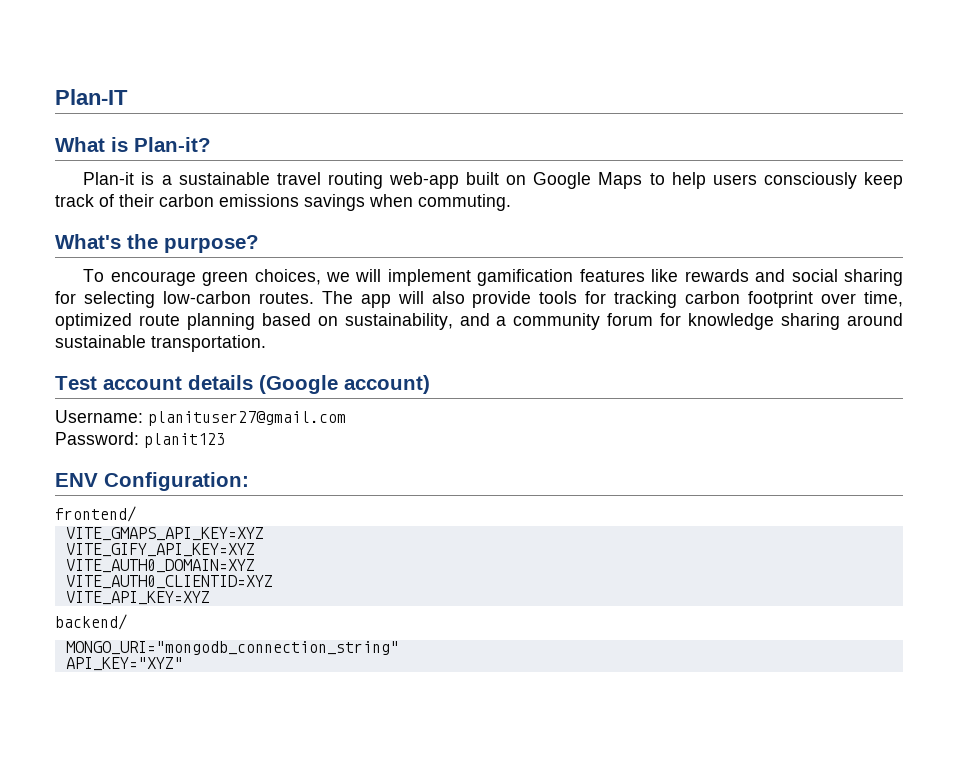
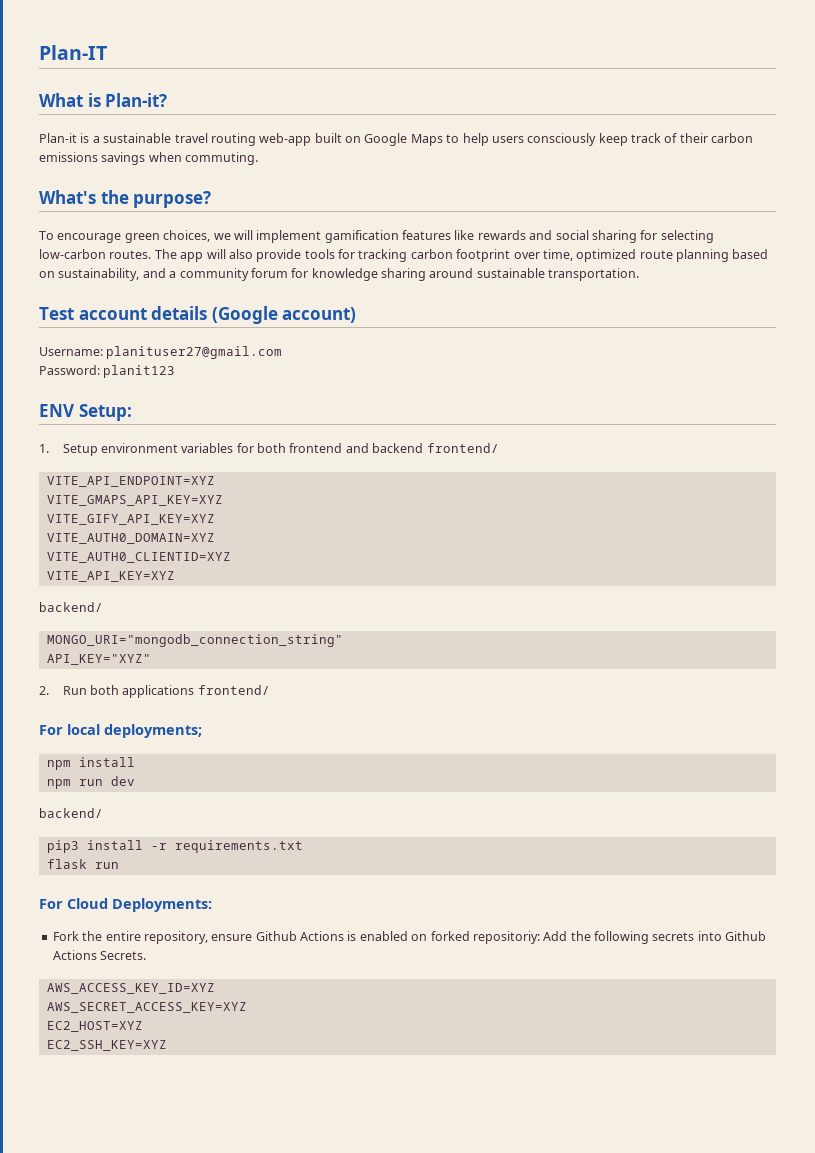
- ENV Configuration:
- frontend/
+ ENV Setup:
+ 1. Setup environment variables for both frontend and backend frontend/
+ VITE_API_ENDPOINT=XYZ
+ 2. Run both applications frontend/
+ For local deployments;
+ npm install
+ npm run dev
+ backend/
+ pip3 install -r requirements.txt
+ flask run
+ For Cloud Deployments:
+ Fork the entire repository, ensure Github Actions is enabled on forked repositoriy: Add the following secrets into Github Actions Secrets.
+ AWS_ACCESS_KEY_ID=XYZ
+ AWS_SECRET_ACCESS_KEY=XYZ
+ EC2_HOST=XYZ
+ EC2_SSH_KEY=XYZ

